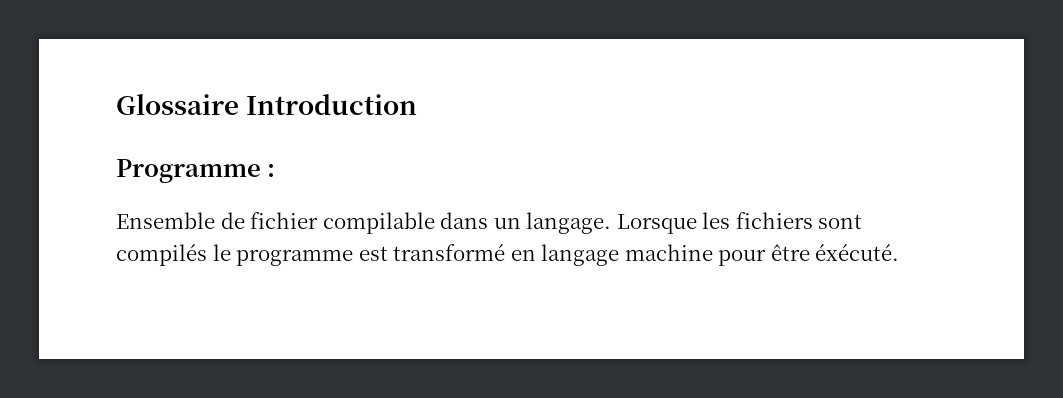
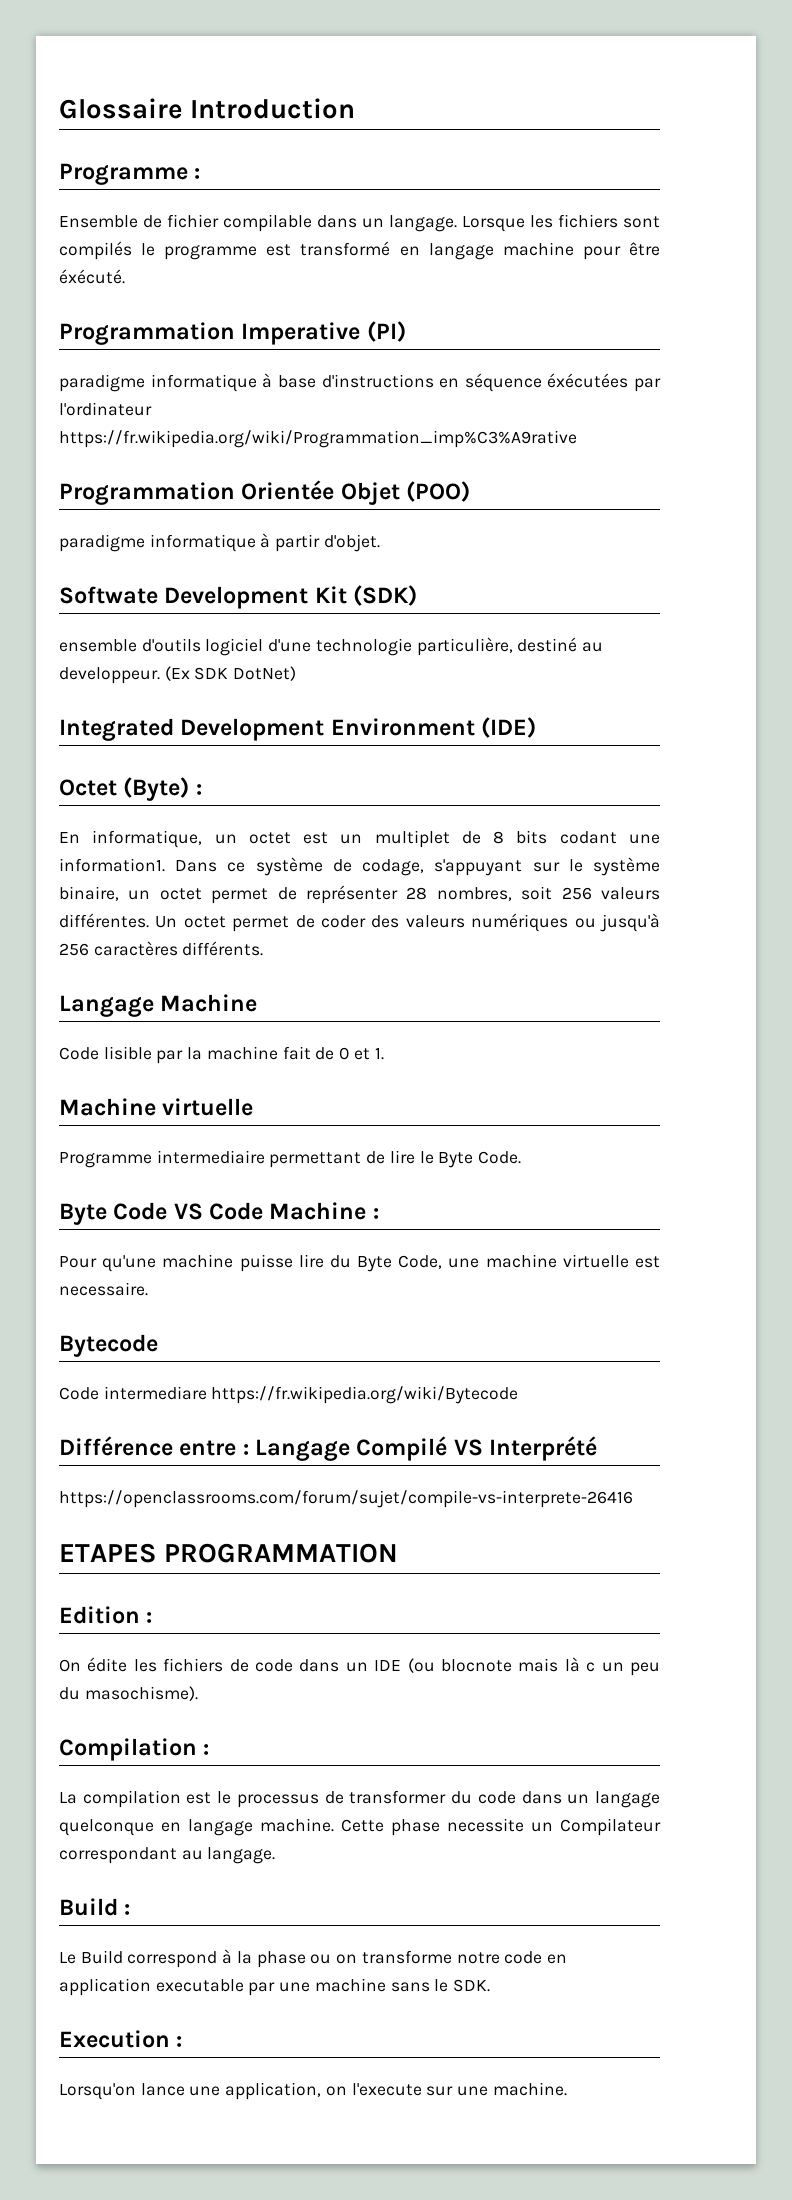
+ Programmation Imperative (PI)
+ paradigme informatique à base d'instructions en séquence éxécutées par l'ordinateur https://fr.wikipedia.org/wiki/Programmation_imp%C3%A9rative
+ Programmation Orientée Objet (POO)
+ paradigme informatique à partir d'objet.
+ Softwate Development Kit (SDK)
+ ensemble d'outils logiciel d'une technologie particulière, destiné au developpeur. (Ex SDK DotNet)
+ Integrated Development Environment (IDE)
+ Octet (Byte) :
+ En informatique, un octet est un multiplet de 8 bits codant une information1. Dans ce système de codage, s'appuyant sur le système binaire, un octet permet de représenter 28 nombres, soit 256 valeurs différentes. Un octet permet de coder des valeurs numériques ou jusqu'à 256 caractères différents.
+ Langage Machine
+ Code lisible par la machine fait de 0 et 1.
+ Machine virtuelle
+ Programme intermediaire permettant de lire le Byte Code.
+ Byte Code VS Code Machine :
+ Pour qu'une machine puisse lire du Byte Code, une machine virtuelle est necessaire.
+ Bytecode
+ Code intermediare https://fr.wikipedia.org/wiki/Bytecode
+ Différence entre : Langage Compilé VS Interprété
+ https://openclassrooms.com/forum/sujet/compile-vs-interprete-26416
+ ETAPES PROGRAMMATION
+ Edition :
+ On édite les fichiers de code dans un IDE (ou blocnote mais là c un peu du masochisme).
+ Compilation :
+ La compilation est le processus de transformer du code dans un langage quelconque en langage machine. Cette phase necessite un Compilateur correspondant au langage.
+ Build :
+ Le Build correspond à la phase ou on transforme notre code en application executable par une machine sans le SDK.
+ Execution :
+ Lorsqu'on lance une application, on l'execute sur une machine.

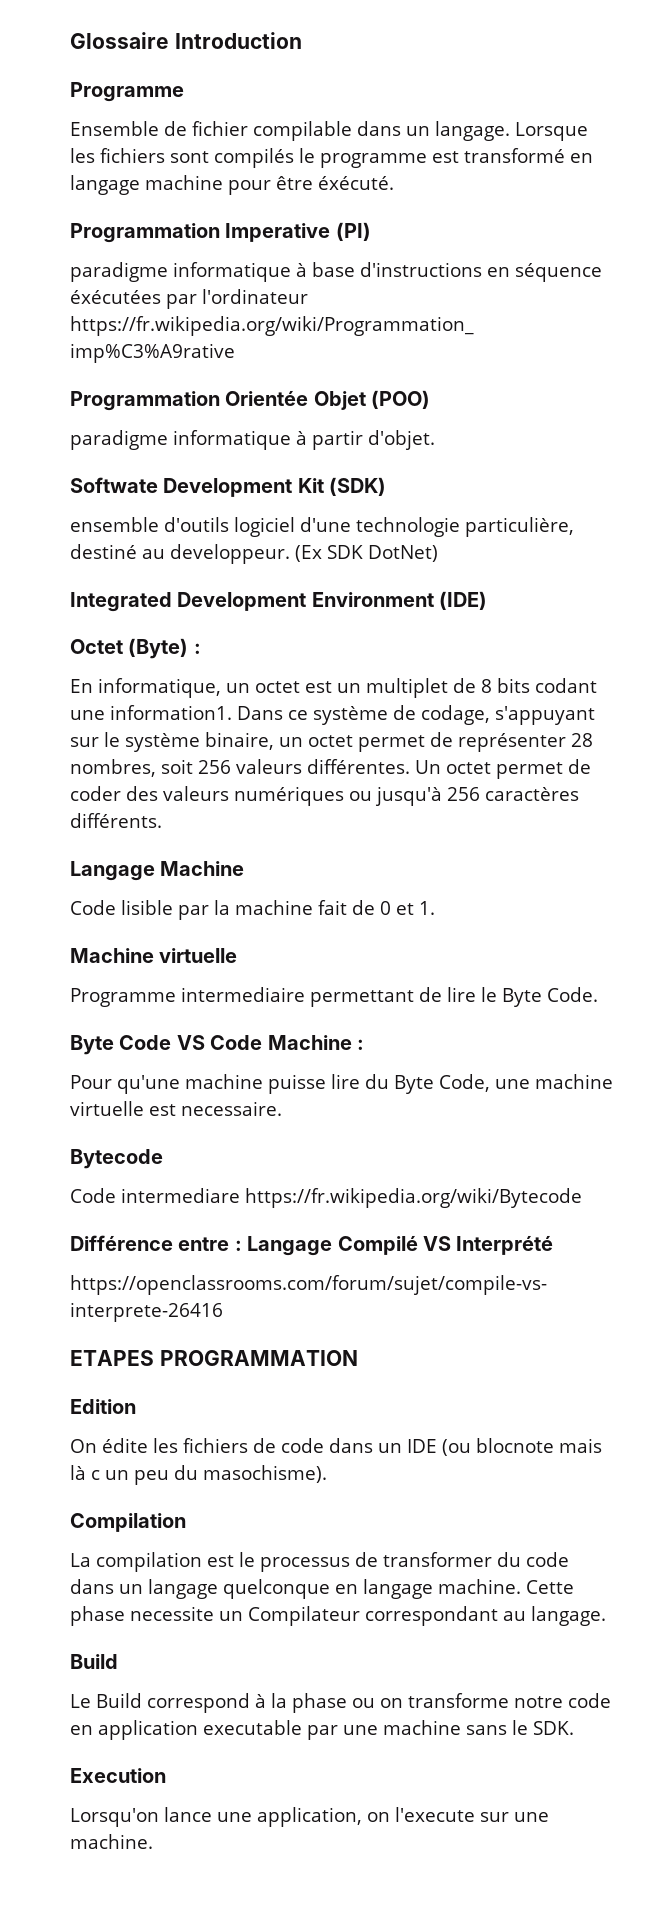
  Glossaire Introduction
- Programme :
+ Programme
- Edition :
+ Edition
- Compilation :
+ Compilation
  Cette phase necessite un Compilateur correspondant au langage.
- Build :
+ Build
- Execution :
+ Execution

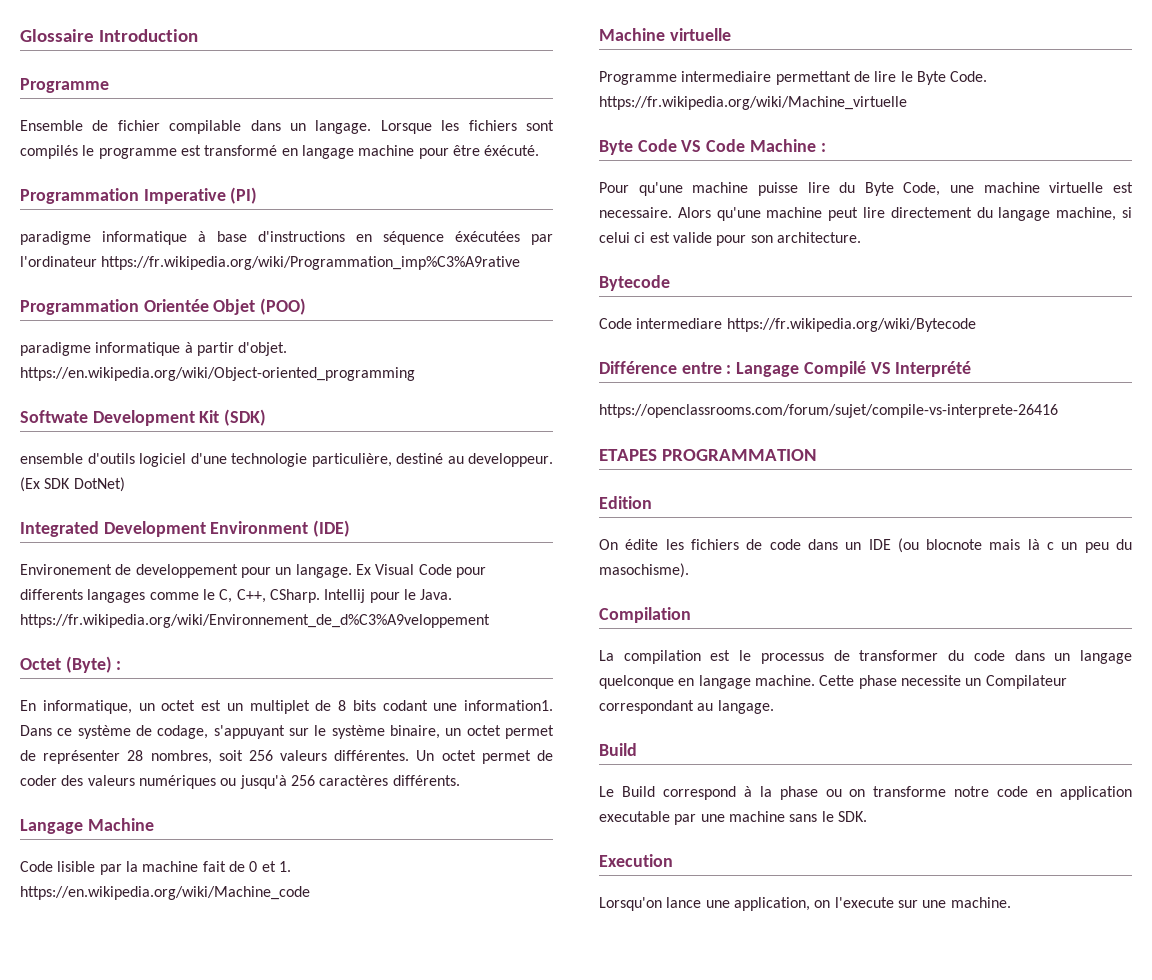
- paradigme informatique à partir d'objet.
+ paradigme informatique à partir d'objet. https://en.wikipedia.org/wiki/Object-oriented_programming
+ Environement de developpement pour un langage. Ex Visual Code pour differents langages comme le C, C++, CSharp. Intellij pour le Java. https://fr.wikipedia.org/wiki/Environnement_de_d%C3%A9veloppement
- Code lisible par la machine fait de 0 et 1.
+ Code lisible par la machine fait de 0 et 1. https://en.wikipedia.org/wiki/Machine_code
- Programme intermediaire permettant de lire le Byte Code.
+ Programme intermediaire permettant de lire le Byte Code. https://fr.wikipedia.org/wiki/Machine_virtuelle
+ Alors qu'une machine peut lire directement du langage machine, si celui ci est valide pour son architecture.

